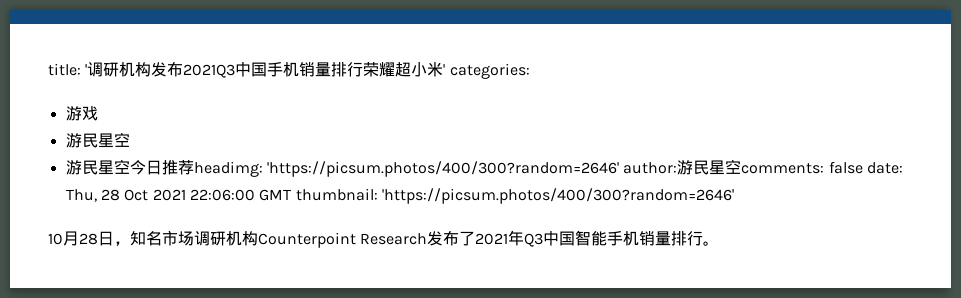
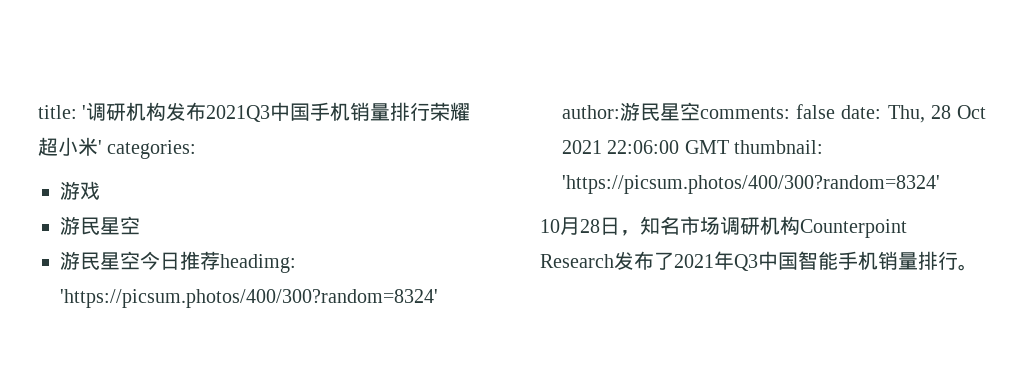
- 游民星空今日推荐headimg: 'https://picsum.photos/400/300?random=2646' author:游民星空comments: false date: Thu, 28 Oct 2021 22:06:00 GMT thumbnail: 'https://picsum.photos/400/300?random=2646'
+ 游民星空今日推荐headimg: 'https://picsum.photos/400/300?random=8324' author:游民星空comments: false date: Thu, 28 Oct 2021 22:06:00 GMT thumbnail: 'https://picsum.photos/400/300?random=8324'

